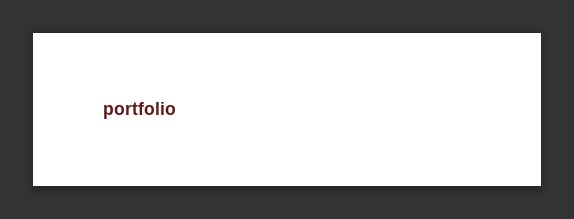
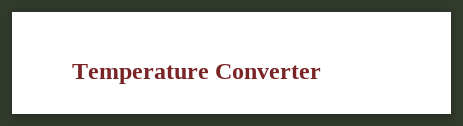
- portfolio
+ Temperature Converter

